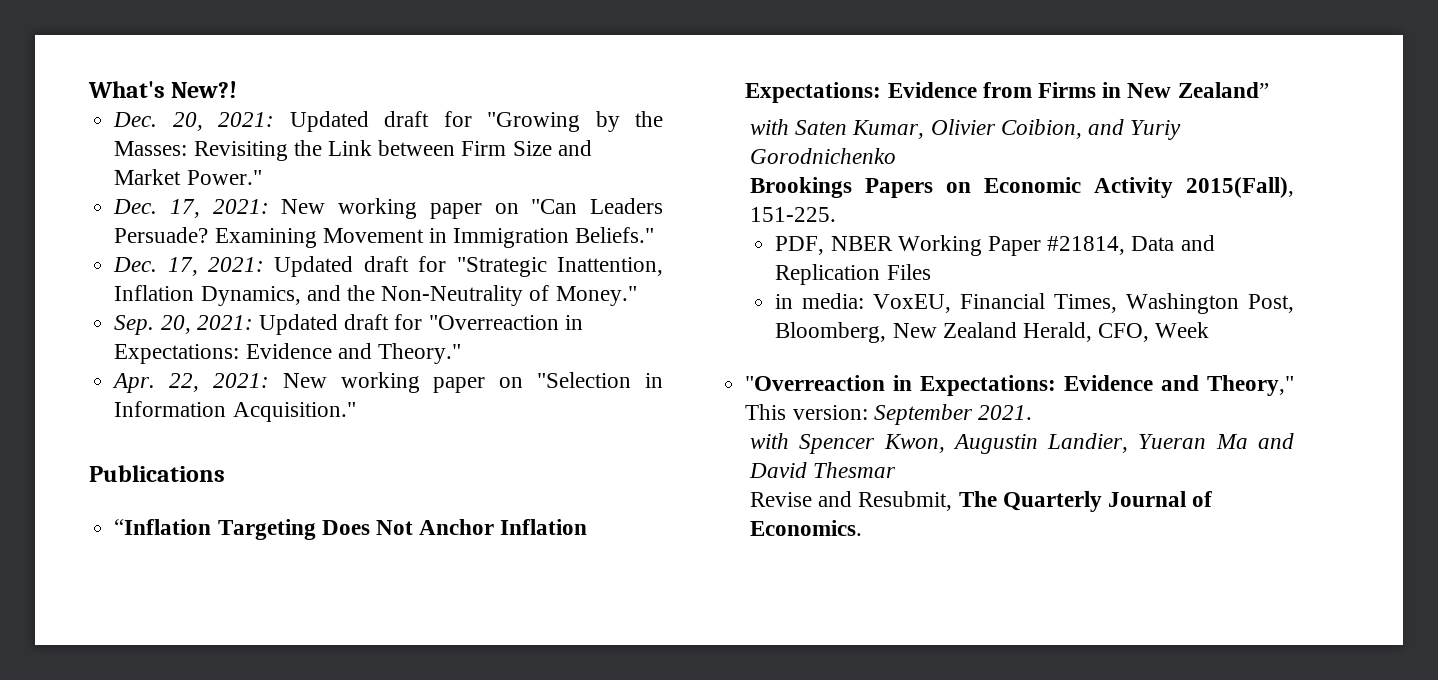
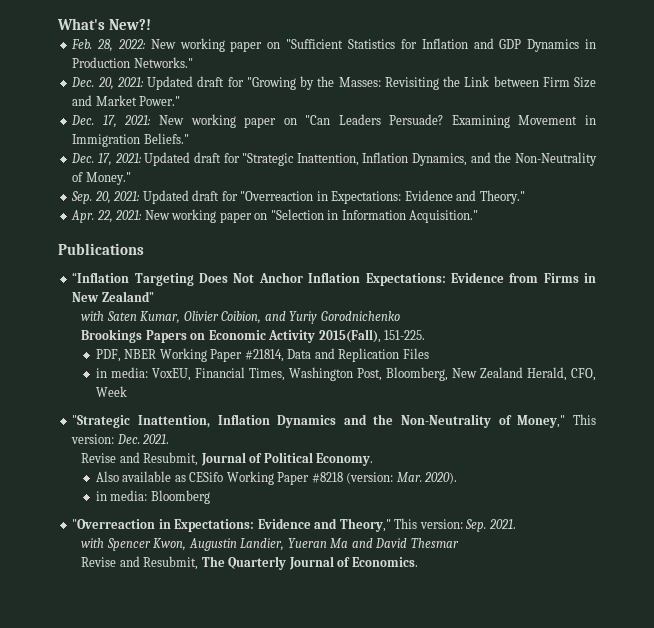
+ Feb. 28, 2022: New working paper on "Sufficient Statistics for Inflation and GDP Dynamics in Production Networks."
+ "Strategic Inattention, Inflation Dynamics and the Non-Neutrality of Money," This version: Dec. 2021.
+ Revise and Resubmit, Journal of Political Economy.
+ Also available as CESifo Working Paper #8218 (version: Mar. 2020).
+ in media: Bloomberg
- "Overreaction in Expectations: Evidence and Theory," This version: September 2021.
+ "Overreaction in Expectations: Evidence and Theory," This version: Sep. 2021.

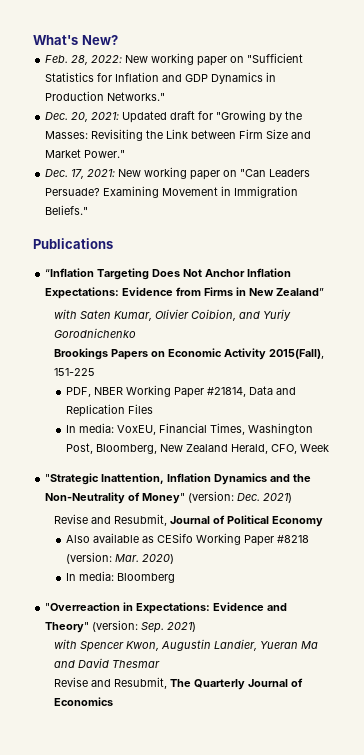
- What's New?!
+ What's New?
- Dec. 17, 2021: Updated draft for "Strategic Inattention, Inflation Dynamics, and the Non-Neutrality of Money."
- Sep. 20, 2021: Updated draft for "Overreaction in Expectations: Evidence and Theory."
- Apr. 22, 2021: New working paper on "Selection in Information Acquisition."
- Brookings Papers on Economic Activity 2015(Fall), 151-225.
+ Brookings Papers on Economic Activity 2015(Fall), 151-225
- in media: VoxEU, Financial Times, Washington Post, Bloomberg, New Zealand Herald, CFO, Week
+ In media: VoxEU, Financial Times, Washington Post, Bloomberg, New Zealand Herald, CFO, Week
- "Strategic Inattention, Inflation Dynamics and the Non-Neutrality of Money," This version: Dec. 2021.
+ "Strategic Inattention, Inflation Dynamics and the Non-Neutrality of Money" (version: Dec. 2021)
- Revise and Resubmit, Journal of Political Economy.
+ Revise and Resubmit, Journal of Political Economy
- Also available as CESifo Working Paper #8218 (version: Mar. 2020).
- in media: Bloomberg
+ Also available as CESifo Working Paper #8218 (version: Mar. 2020)
+ In media: Bloomberg
- "Overreaction in Expectations: Evidence and Theory," This version: Sep. 2021.
+ "Overreaction in Expectations: Evidence and Theory" (version: Sep. 2021)
- Revise and Resubmit, The Quarterly Journal of Economics.
+ Revise and Resubmit, The Quarterly Journal of Economics

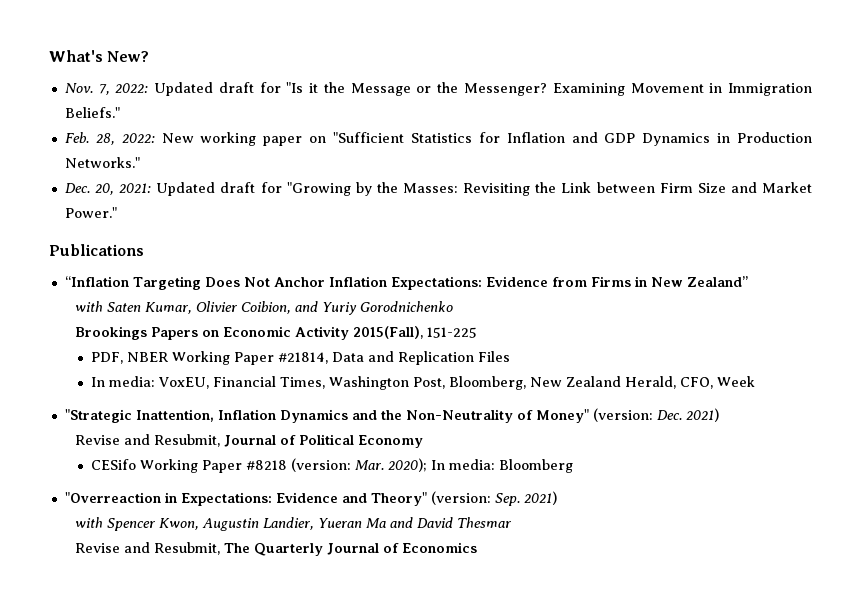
+ Nov. 7, 2022: Updated draft for "Is it the Message or the Messenger? Examining Movement in Immigration Beliefs."
- Dec. 17, 2021: New working paper on "Can Leaders Persuade? Examining Movement in Immigration Beliefs."
- Also available as CESifo Working Paper #8218 (version: Mar. 2020)
- In media: Bloomberg
+ CESifo Working Paper #8218 (version: Mar. 2020); In media: Bloomberg

